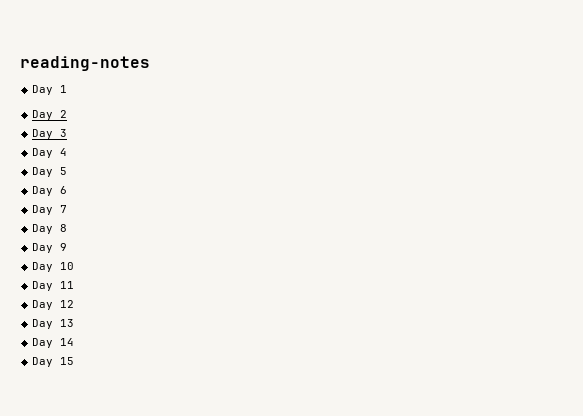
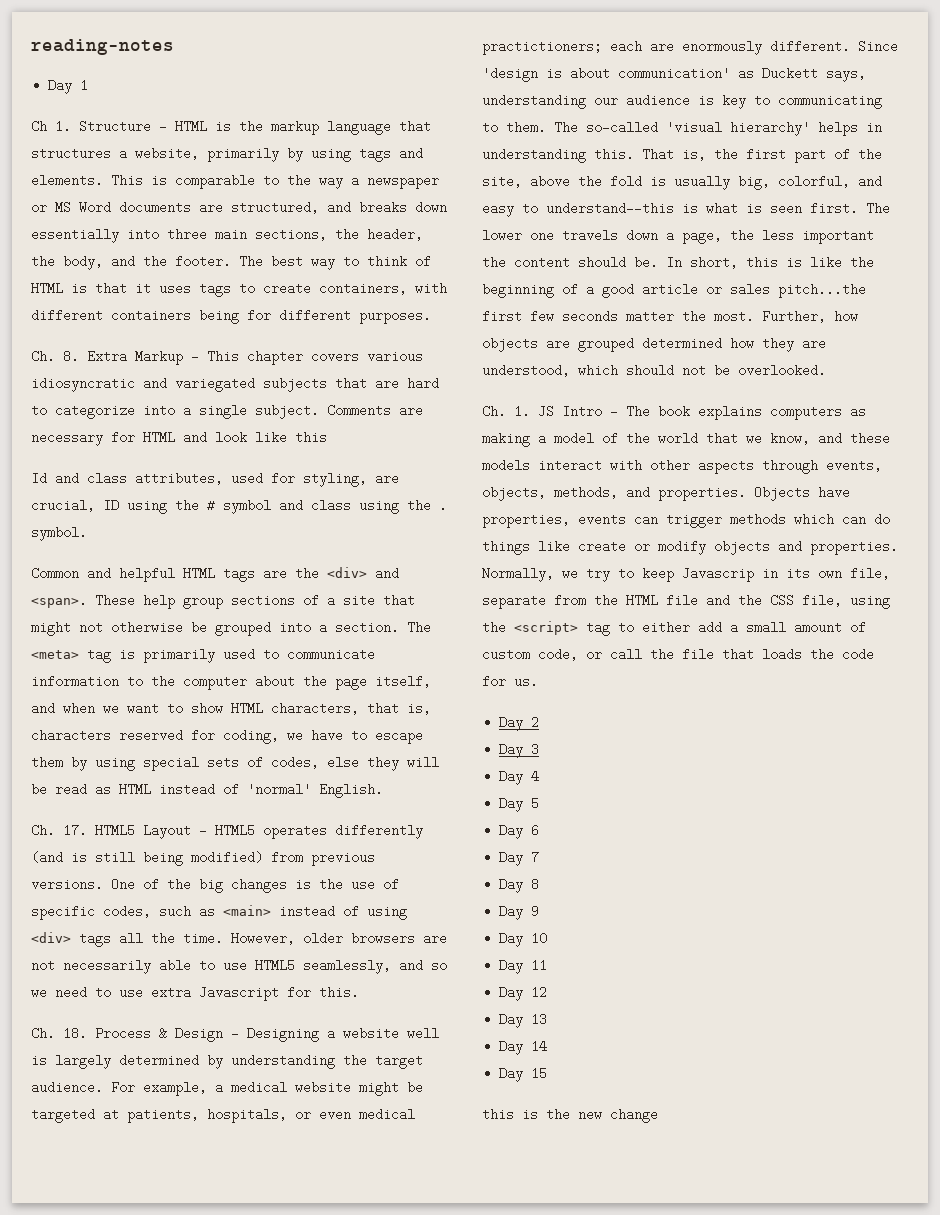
+ Ch 1. Structure - HTML is the markup language that structures a website, primarily by using tags and elements. This is comparable to the way a newspaper or MS Word documents are structured, and breaks down essentially into three main sections, the header, the body, and the footer. The best way to think of HTML is that it uses tags to create containers, with different containers being for different purposes.
+ Ch. 8. Extra Markup - This chapter covers various idiosyncratic and variegated subjects that are hard to categorize into a single subject. Comments are necessary for HTML and look like this
+ Id and class attributes, used for styling, are crucial, ID using the # symbol and class using the . symbol.
+ Common and helpful HTML tags are the <div> and <span>. These help group sections of a site that might not otherwise be grouped into a section. The <meta> tag is primarily used to communicate information to the computer about the page itself, and when we want to show HTML characters, that is, characters reserved for coding, we have to escape them by using special sets of codes, else they will be read as HTML instead of 'normal' English.
+ Ch. 17. HTML5 Layout - HTML5 operates differently (and is still being modified) from previous versions. One of the big changes is the use of specific codes, such as <main> instead of using <div> tags all the time. However, older browsers are not necessarily able to use HTML5 seamlessly, and so we need to use extra Javascript for this.
+ Ch. 18. Process & Design - Designing a website well is largely determined by understanding the target audience. For example, a medical website might be targeted at patients, hospitals, or even medical practictioners; each are enormously different. Since 'design is about communication' as Duckett says, understanding our audience is key to communicating to them. The so-called 'visual hierarchy' helps in understanding this. That is, the first part of the site, above the fold is usually big, colorful, and easy to understand--this is what is seen first. The lower one travels down a page, the less important the content should be. In short, this is like the beginning of a good article or sales pitch...the first few seconds matter the most. Further, how objects are grouped determined how they are understood, which should not be overlooked.
+ Ch. 1. JS Intro - The book explains computers as making a model of the world that we know, and these models interact with other aspects through events, objects, methods, and properties. Objects have properties, events can trigger methods which can do things like create or modify objects and properties. Normally, we try to keep Javascrip in its own file, separate from the HTML file and the CSS file, using the <script> tag to either add a small amount of custom code, or call the file that loads the code for us.
+ this is the new change

